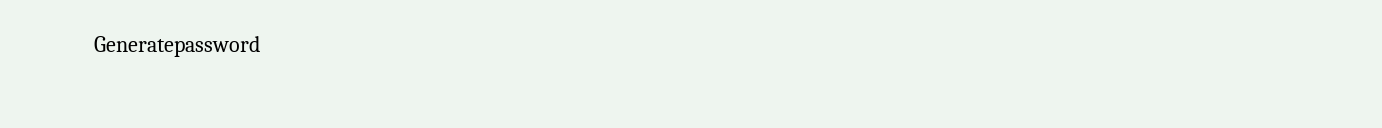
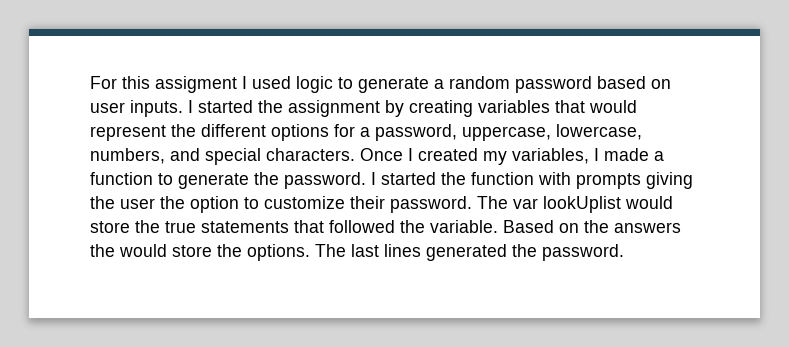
- Generatepassword
+ For this assigment I used logic to generate a random password based on user inputs. I started the assignment by creating variables that would represent the different options for a password, uppercase, lowercase, numbers, and special characters. Once I created my variables, I made a function to generate the password. I started the function with prompts giving the user the option to customize their password. The var lookUplist would store the true statements that followed the variable. Based on the answers the would store the options. The last lines generated the password.

